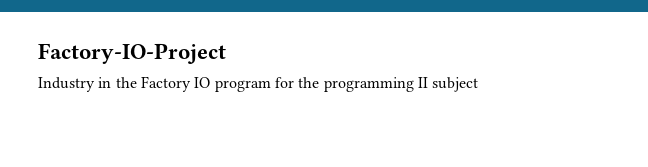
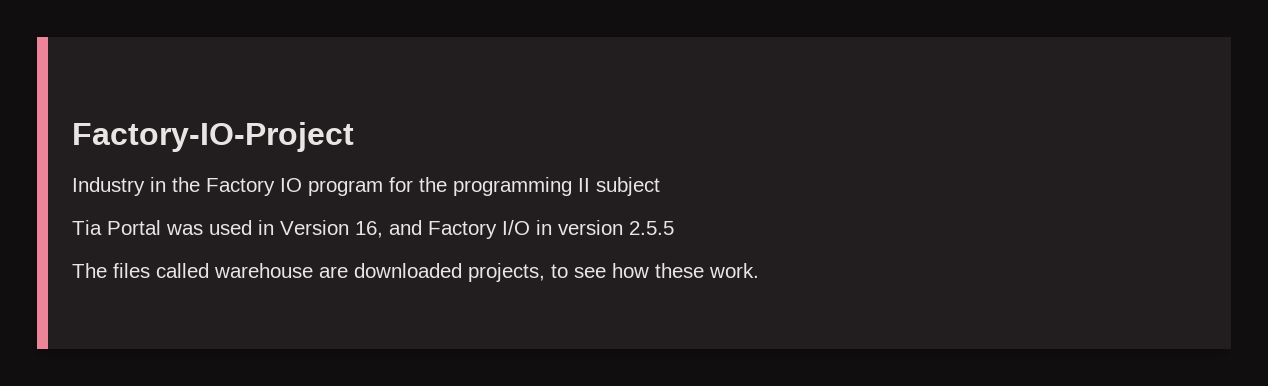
+ Tia Portal was used in Version 16, and Factory I/O in version 2.5.5
+ The files called warehouse are downloaded projects, to see how these work.

